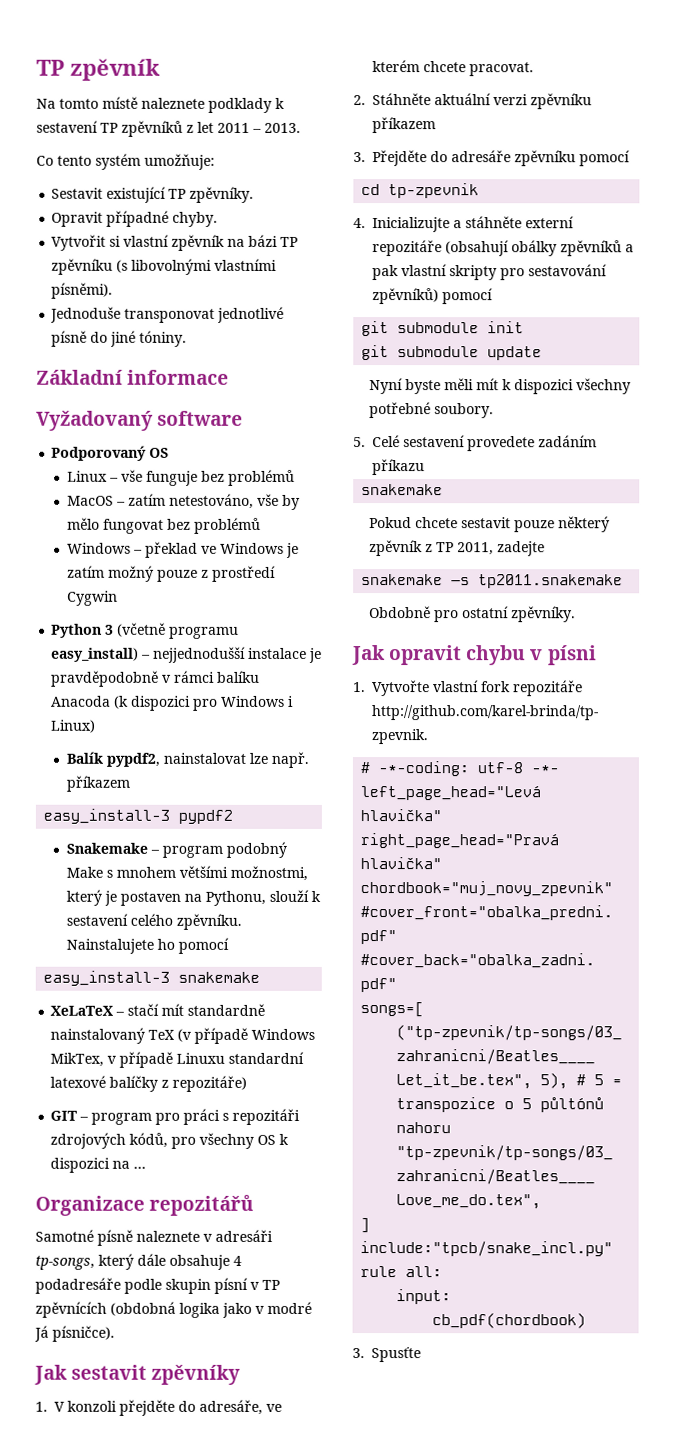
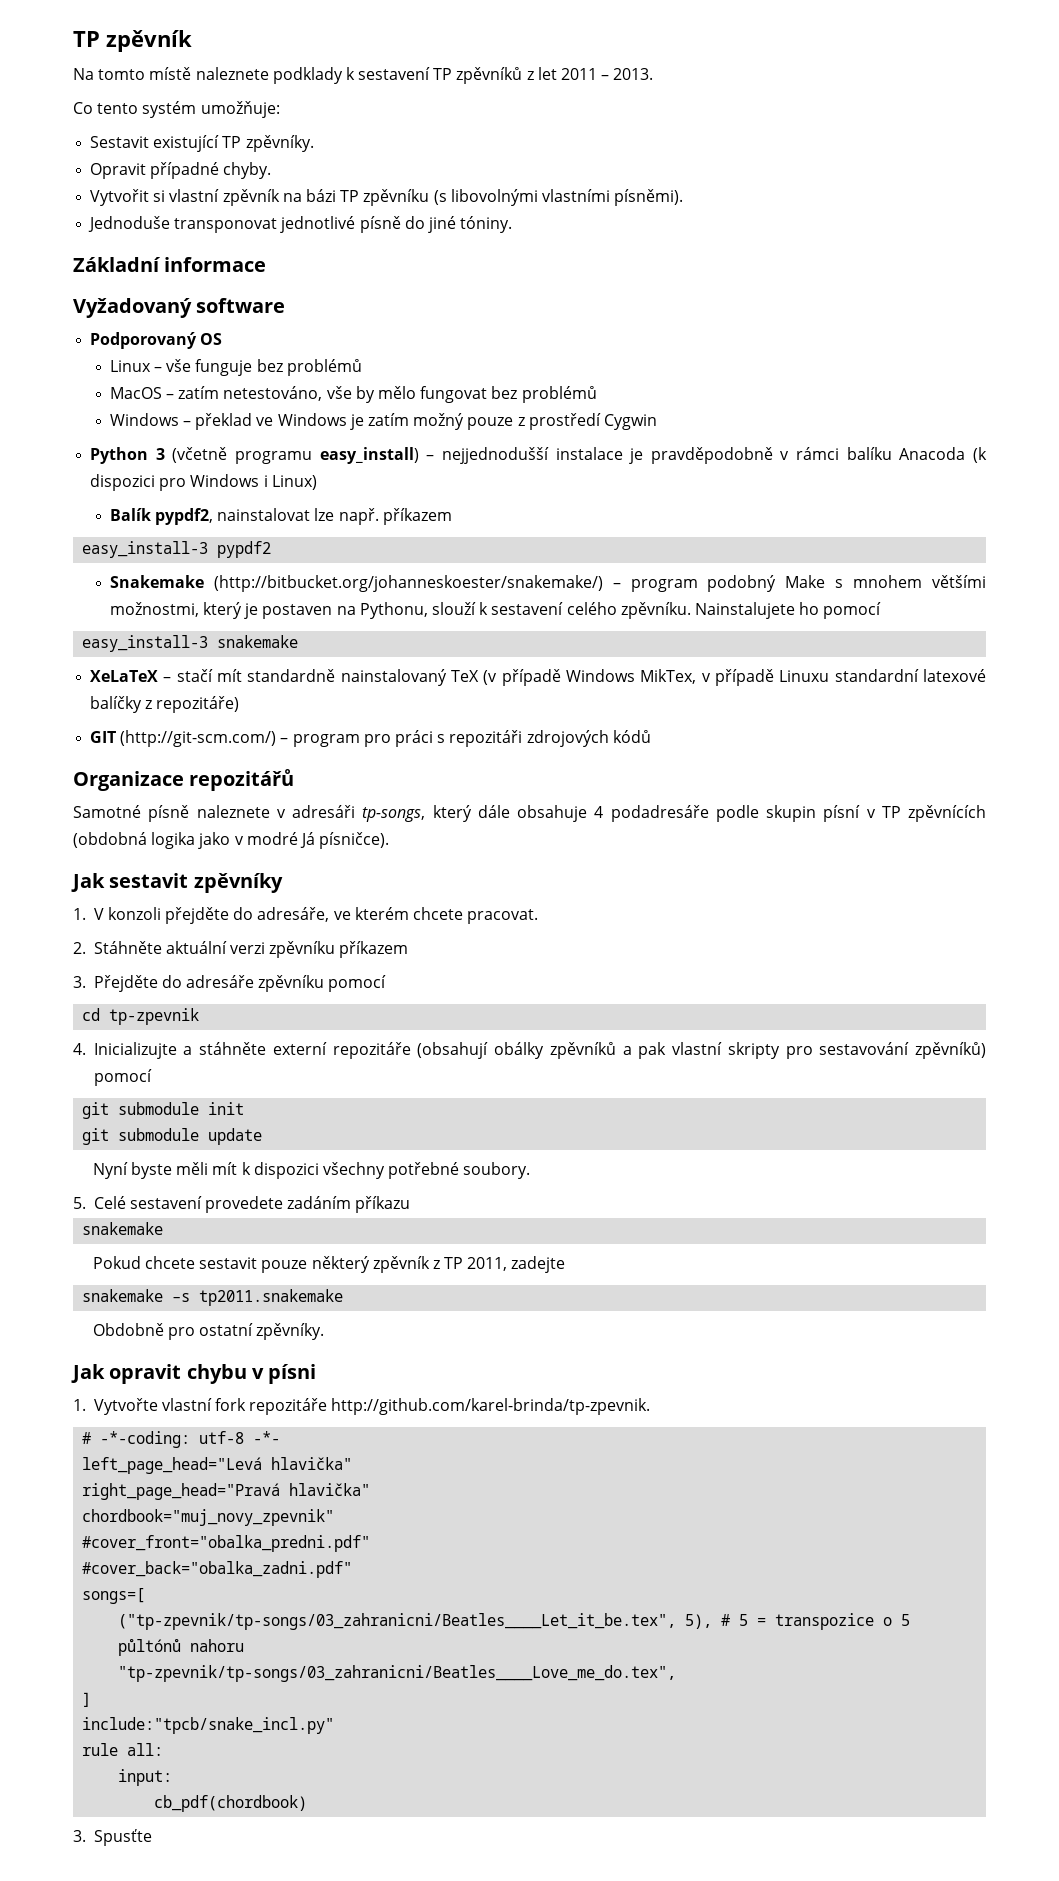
- Snakemake – program podobný Make s mnohem většími možnostmi, který je postaven na Pythonu, slouží k sestavení celého zpěvníku.
+ Snakemake (http://bitbucket.org/johanneskoester/snakemake/) – program podobný Make s mnohem většími možnostmi, který je postaven na Pythonu, slouží k sestavení celého zpěvníku.
- GIT – program pro práci s repozitáři zdrojových kódů, pro všechny OS k dispozici na …
+ GIT (http://git-scm.com/) – program pro práci s repozitáři zdrojových kódů

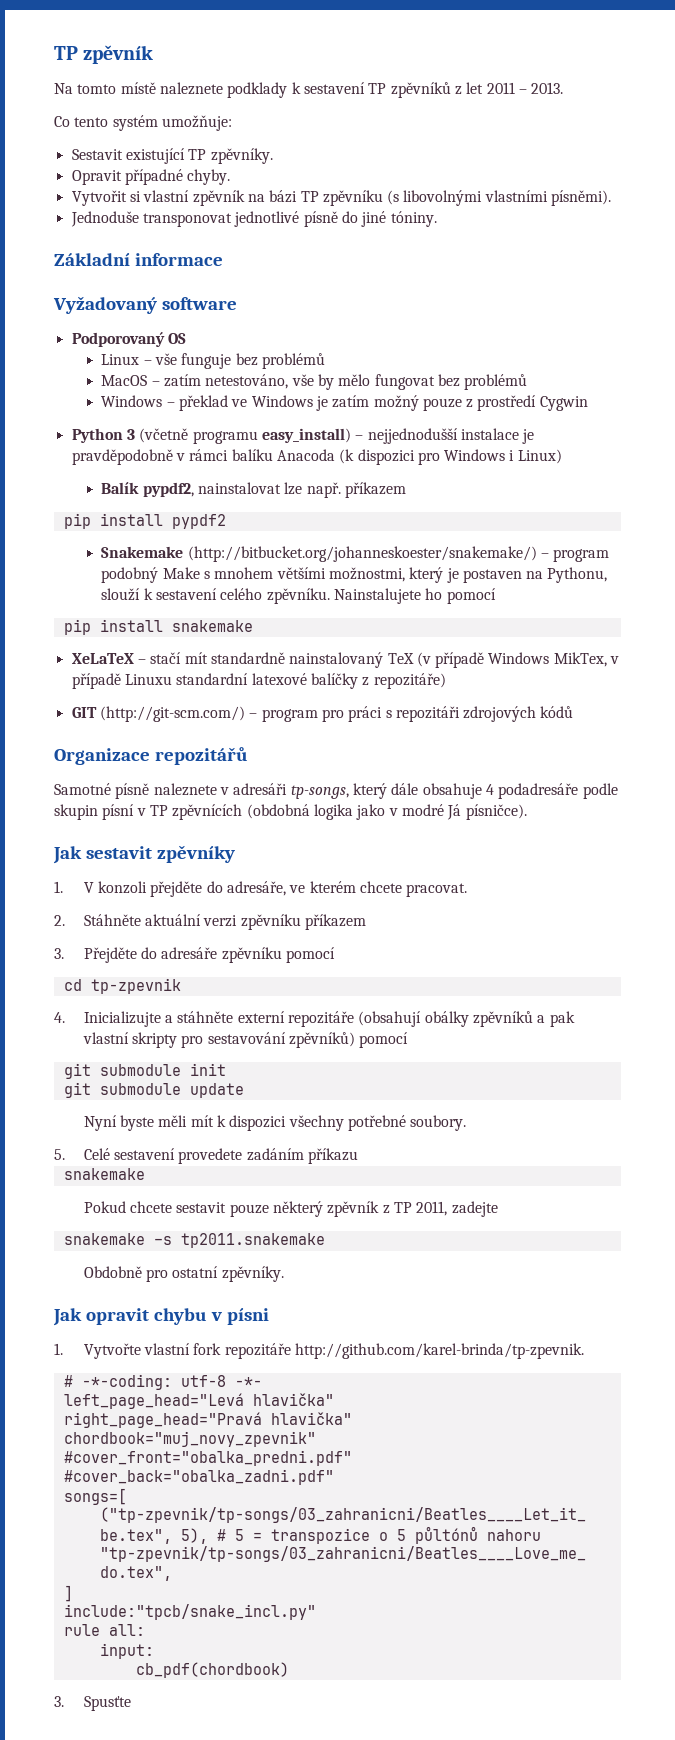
- easy_install-3 pypdf2
+ pip install pypdf2
- easy_install-3 snakemake
+ pip install snakemake

